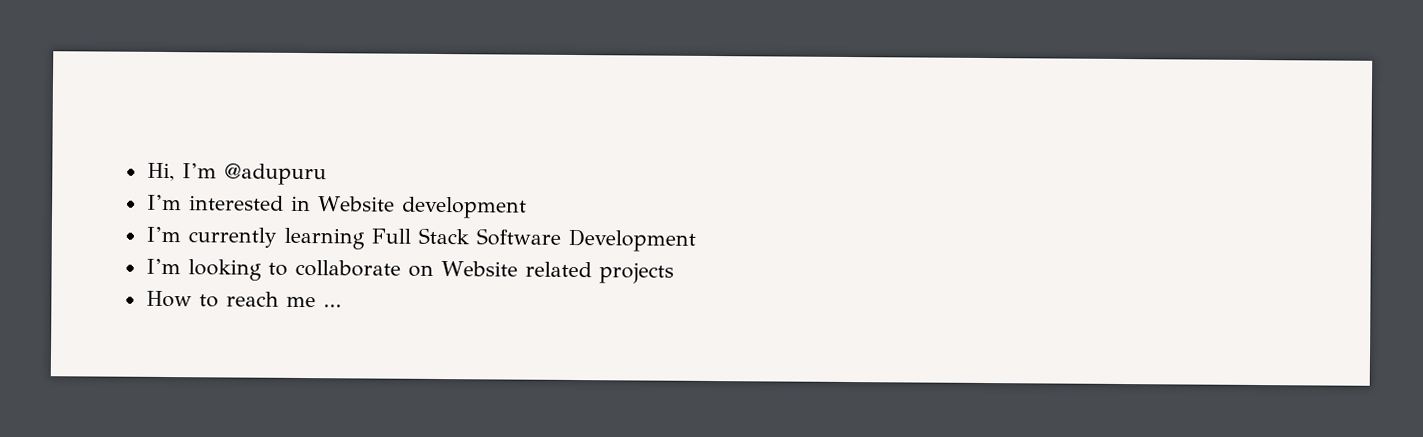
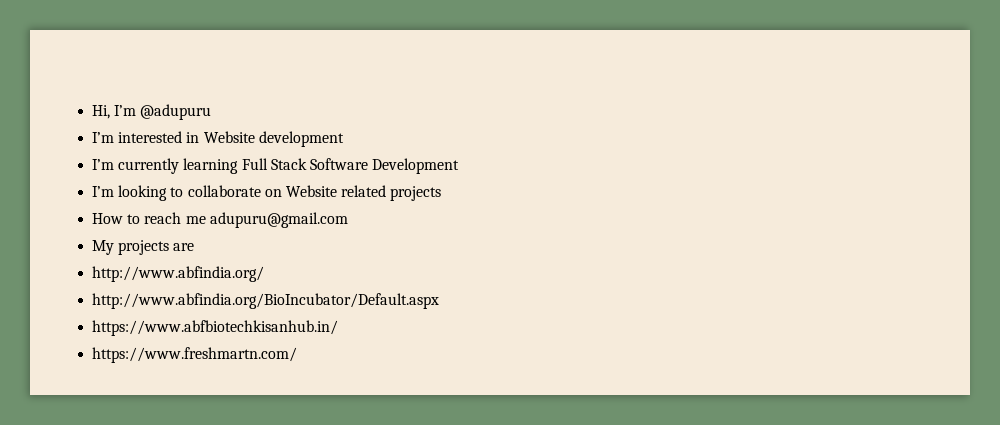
- How to reach me ...
+ How to reach me adupuru@gmail.com
+ My projects are
+ http://www.abfindia.org/
+ http://www.abfindia.org/BioIncubator/Default.aspx
+ https://www.abfbiotechkisanhub.in/
+ https://www.freshmartn.com/

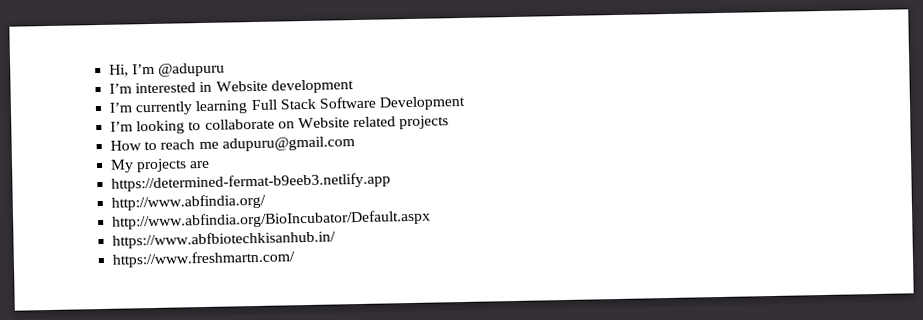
+ https://determined-fermat-b9eeb3.netlify.app

